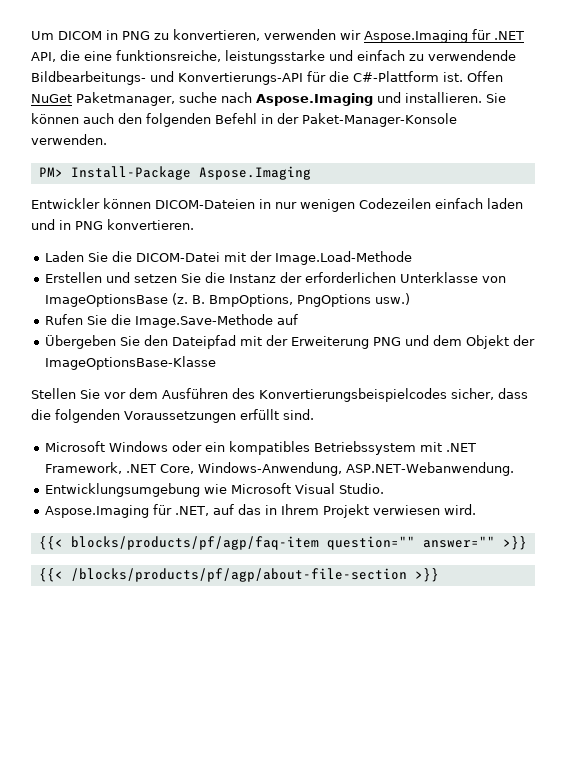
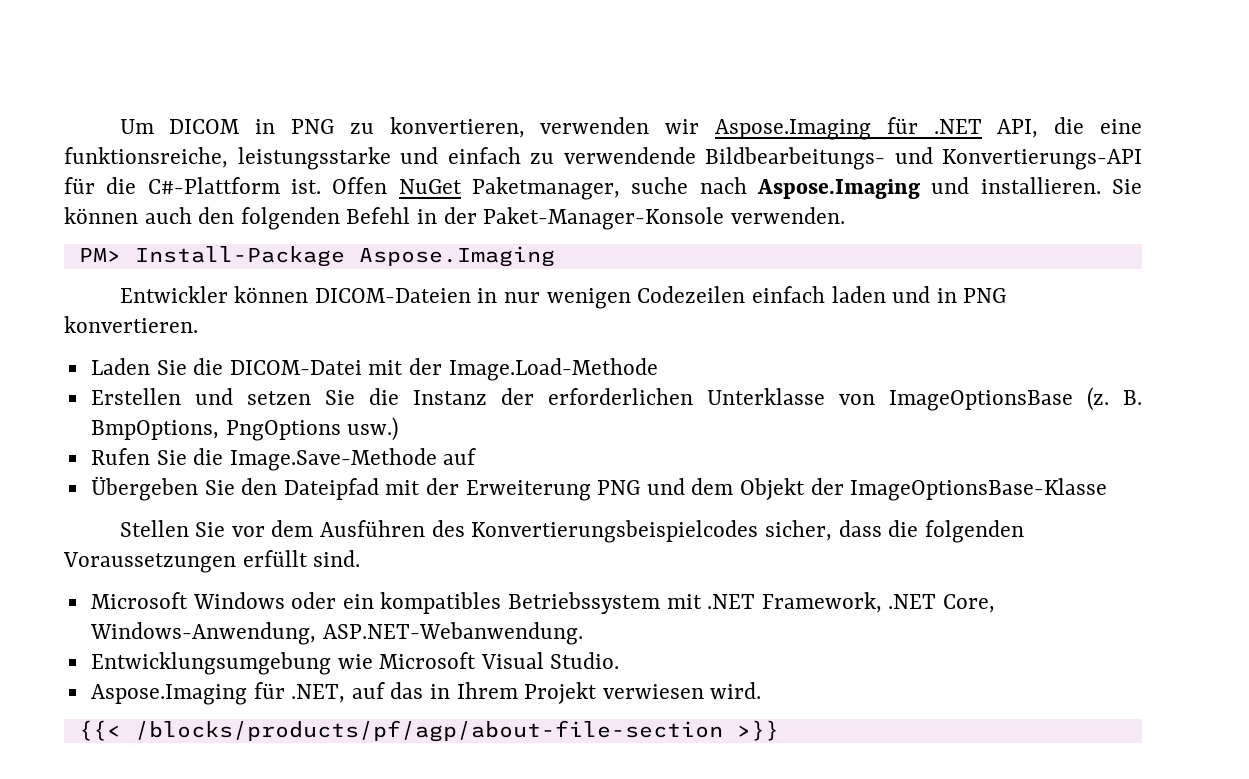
- {{< blocks/products/pf/agp/faq-item question="" answer="" >}}

